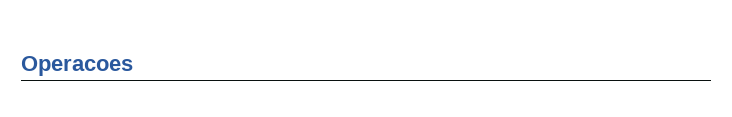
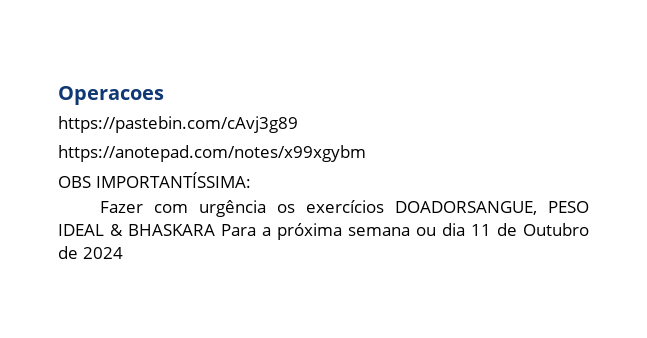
+ https://pastebin.com/cAvj3g89
+ https://anotepad.com/notes/x99xgybm
+ OBS IMPORTANTÍSSIMA:
+ Fazer com urgência os exercícios DOADORSANGUE, PESO IDEAL & BHASKARA Para a próxima semana ou dia 11 de Outubro de 2024

